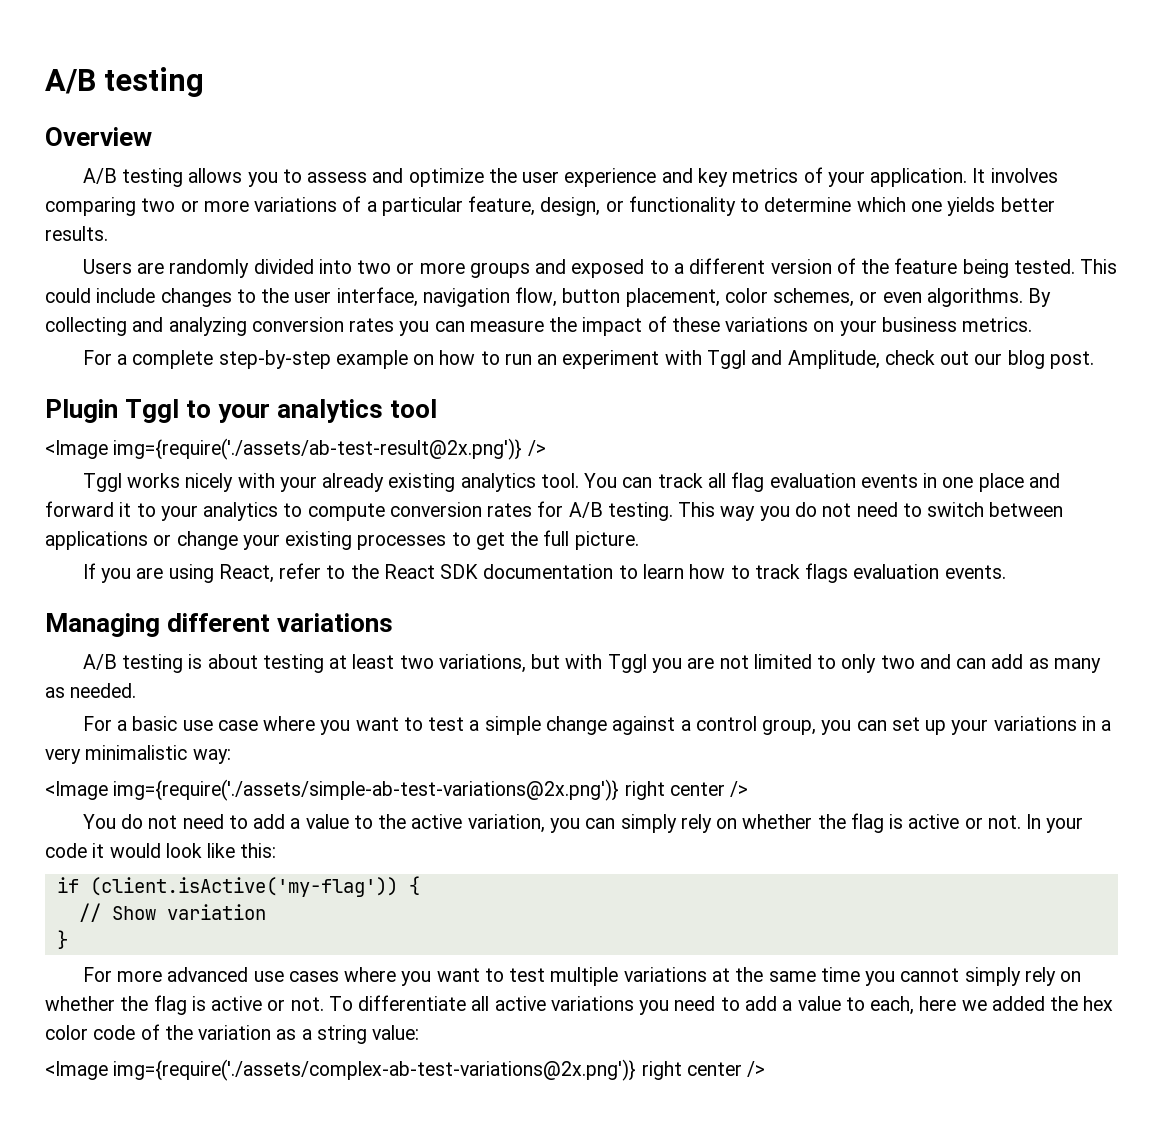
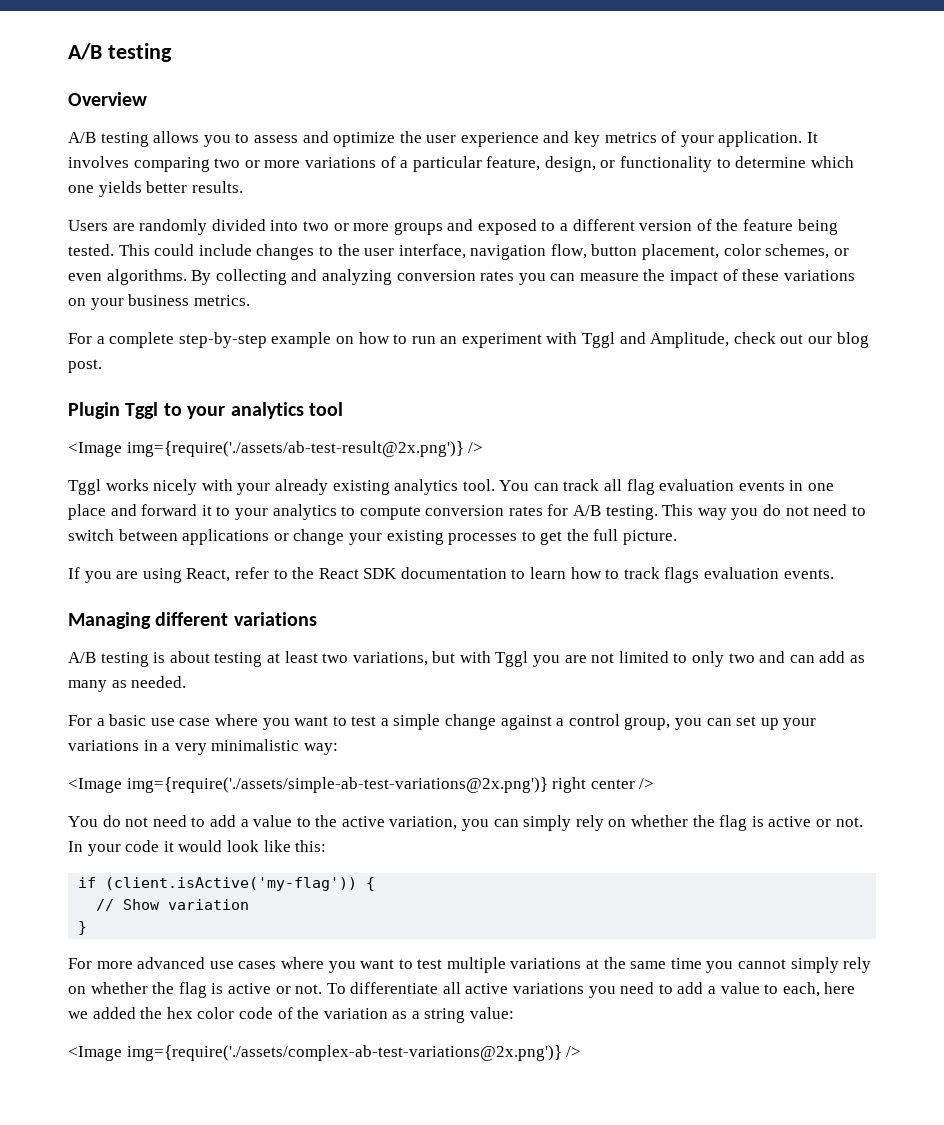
- <Image img={require('./assets/complex-ab-test-variations@2x.png')} right center />
+ <Image img={require('./assets/complex-ab-test-variations@2x.png')} />

